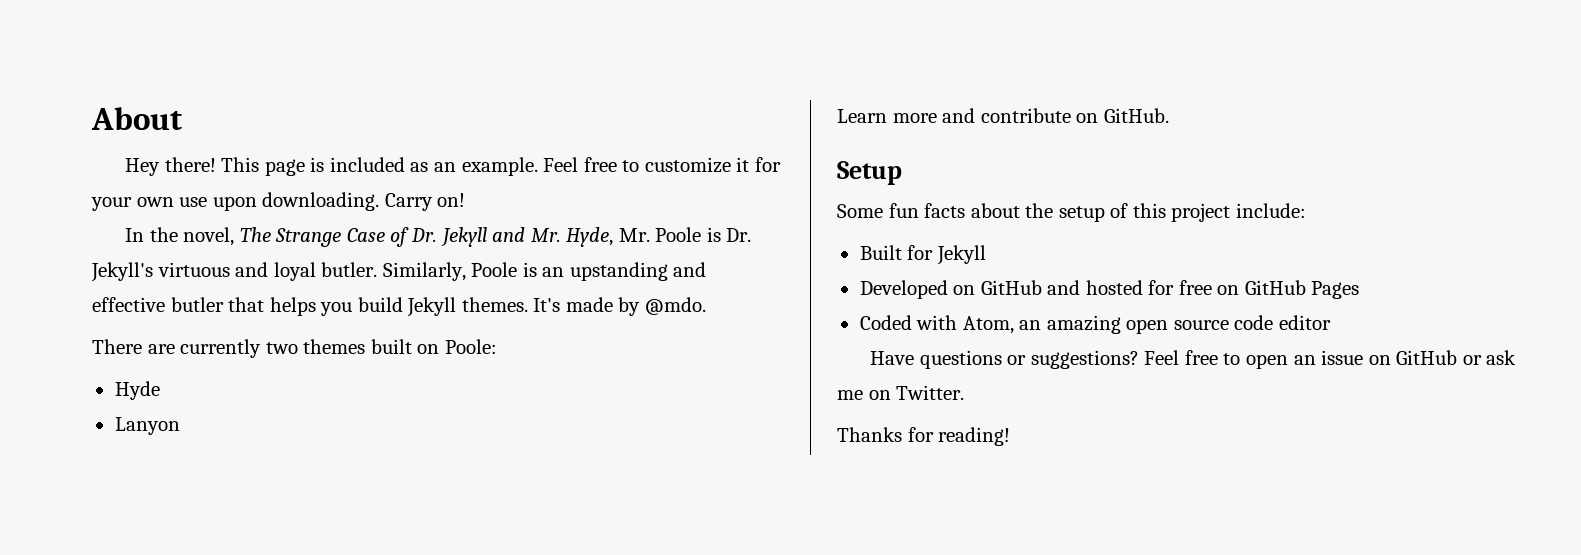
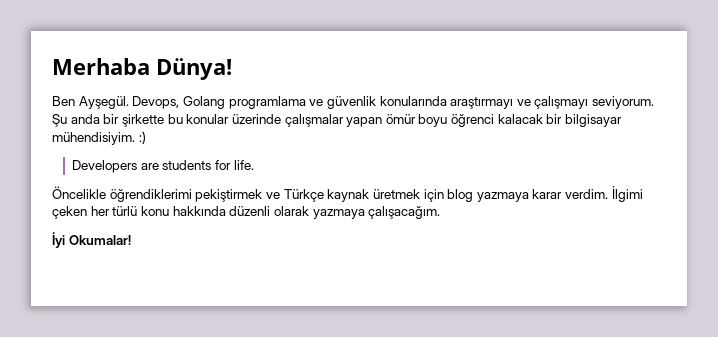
- About
- Hey there! This page is included as an example. Feel free to customize it for your own use upon downloading. Carry on!
- In the novel, The Strange Case of Dr. Jekyll and Mr. Hyde, Mr. Poole is Dr. Jekyll's virtuous and loyal butler. Similarly, Poole is an upstanding and effective butler that helps you build Jekyll themes. It's made by @mdo.
- There are currently two themes built on Poole:
- Hyde
- Lanyon
- Learn more and contribute on GitHub.
- Setup
- Some fun facts about the setup of this project include:
- Built for Jekyll
- Developed on GitHub and hosted for free on GitHub Pages
- Coded with Atom, an amazing open source code editor
- Have questions or suggestions? Feel free to open an issue on GitHub or ask me on Twitter.
- Thanks for reading!
+ Merhaba Dünya!
+ Ben Ayşegül. Devops, Golang programlama ve güvenlik konularında araştırmayı ve çalışmayı seviyorum. Şu anda bir şirkette bu konular üzerinde çalışmalar yapan ömür boyu öğrenci kalacak bir bilgisayar mühendisiyim. :)
+ Developers are students for life.
+ Öncelikle öğrendiklerimi pekiştirmek ve Türkçe kaynak üretmek için blog yazmaya karar verdim. İlgimi çeken her türlü konu hakkında düzenli olarak yazmaya çalışacağım.
+ İyi Okumalar!

